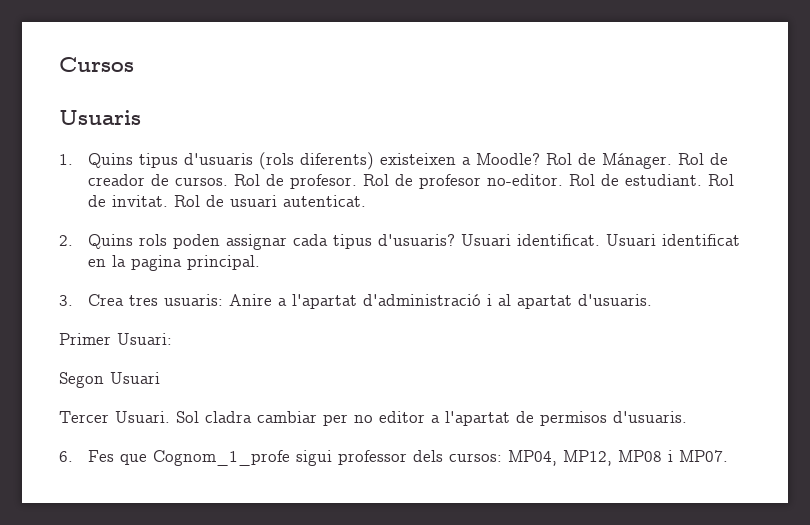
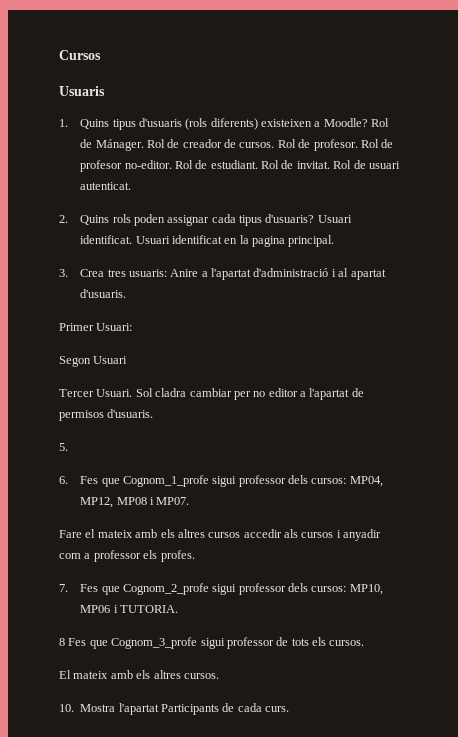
+ 5.
+ Fare el mateix amb els altres cursos accedir als cursos i anyadir com a professor els profes.
+ 7. Fes que Cognom_2_profe sigui professor dels cursos: MP10, MP06 i TUTORIA.
+ 8 Fes que Cognom_3_profe sigui professor de tots els cursos.
+ El mateix amb els altres cursos.
+ 10. Mostra l'apartat Participants de cada curs.

